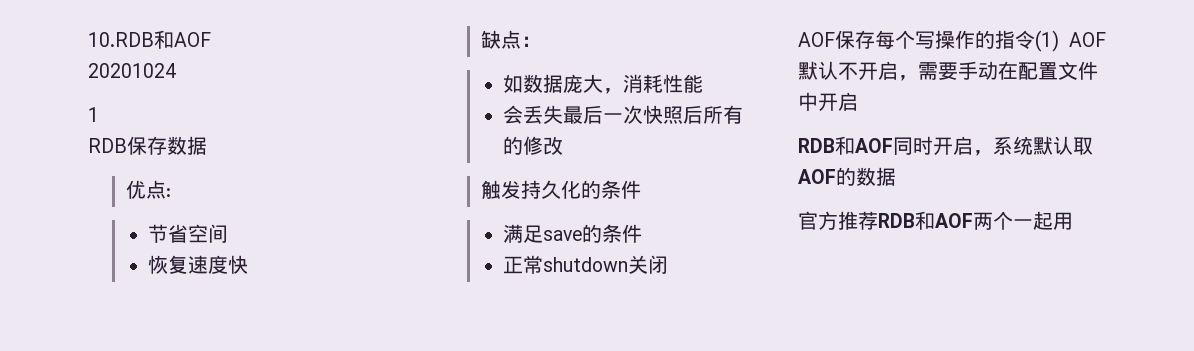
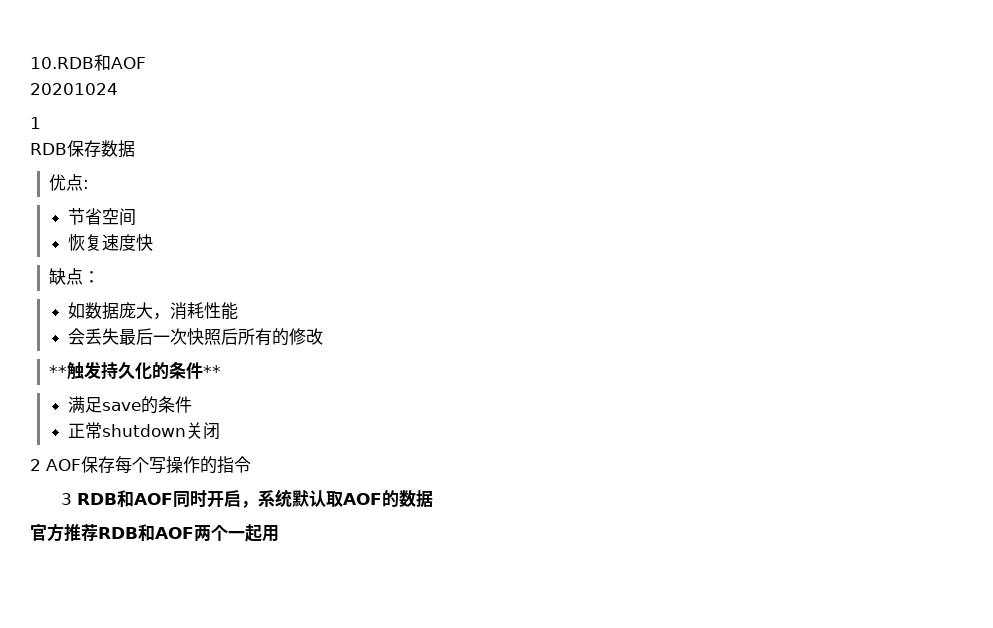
- 触发持久化的条件
+ **触发持久化的条件**
- AOF保存每个写操作的指令(1) AOF默认不开启，需要手动在配置文件中开启
- RDB和AOF同时开启，系统默认取AOF的数据
+ 2 AOF保存每个写操作的指令
+ 3 RDB和AOF同时开启，系统默认取AOF的数据

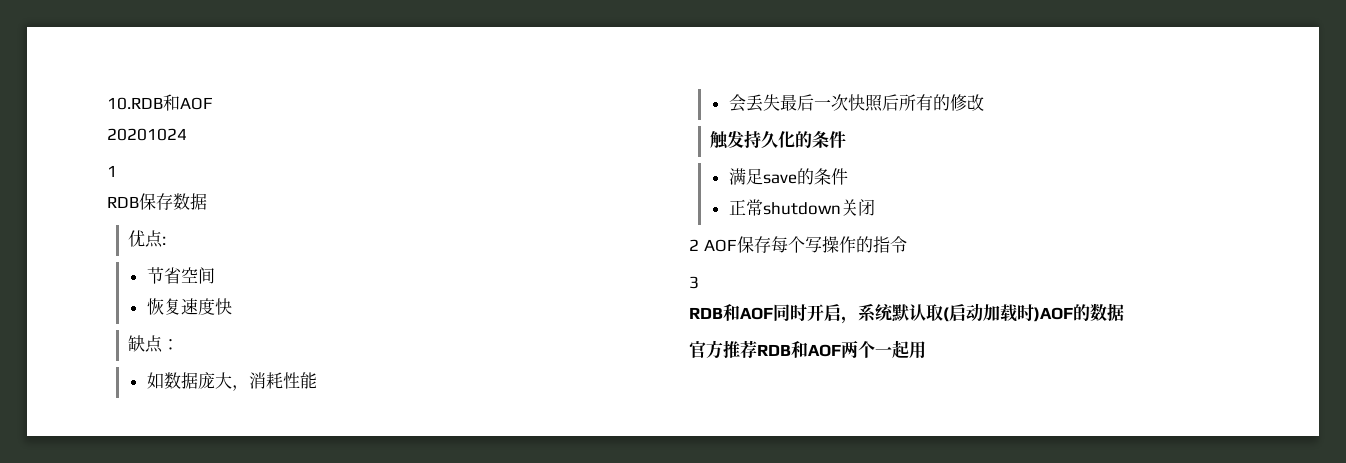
- **触发持久化的条件**
+ 触发持久化的条件
- 3 RDB和AOF同时开启，系统默认取AOF的数据
+ 3
+ RDB和AOF同时开启，系统默认取(启动加载时)AOF的数据

